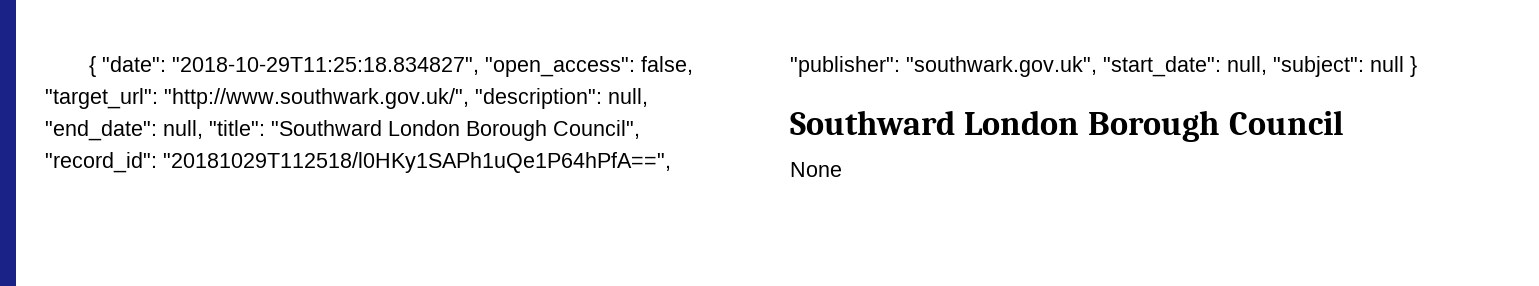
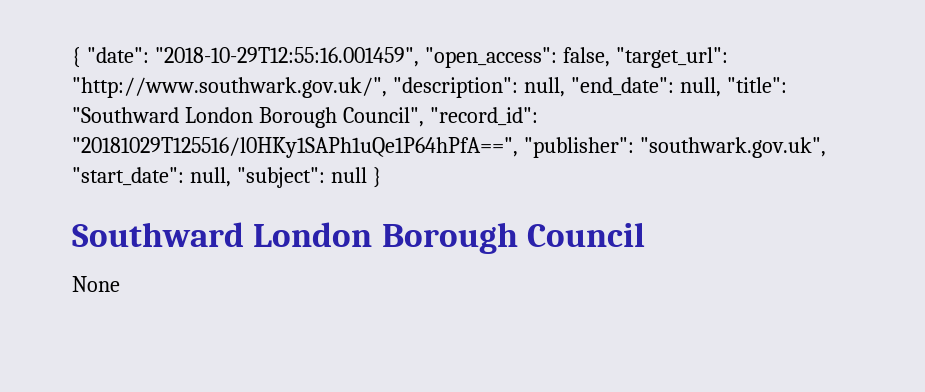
- { "date": "2018-10-29T11:25:18.834827", "open_access": false, "target_url": "http://www.southwark.gov.uk/", "description": null, "end_date": null, "title": "Southward London Borough Council", "record_id": "20181029T112518/l0HKy1SAPh1uQe1P64hPfA==", "publisher": "southwark.gov.uk", "start_date": null, "subject": null }
+ { "date": "2018-10-29T12:55:16.001459", "open_access": false, "target_url": "http://www.southwark.gov.uk/", "description": null, "end_date": null, "title": "Southward London Borough Council", "record_id": "20181029T125516/l0HKy1SAPh1uQe1P64hPfA==", "publisher": "southwark.gov.uk", "start_date": null, "subject": null }

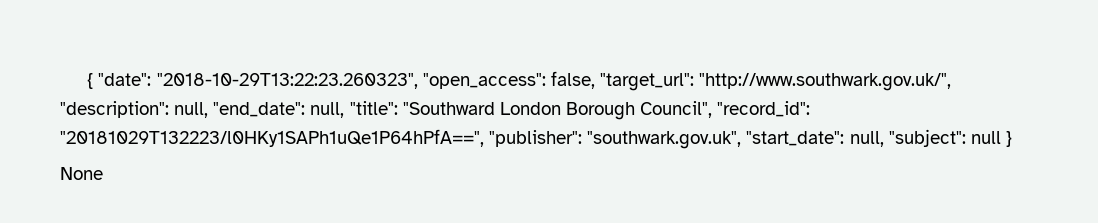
- { "date": "2018-10-29T12:55:16.001459", "open_access": false, "target_url": "http://www.southwark.gov.uk/", "description": null, "end_date": null, "title": "Southward London Borough Council", "record_id": "20181029T125516/l0HKy1SAPh1uQe1P64hPfA==", "publisher": "southwark.gov.uk", "start_date": null, "subject": null }
+ { "date": "2018-10-29T13:22:23.260323", "open_access": false, "target_url": "http://www.southwark.gov.uk/", "description": null, "end_date": null, "title": "Southward London Borough Council", "record_id": "20181029T132223/l0HKy1SAPh1uQe1P64hPfA==", "publisher": "southwark.gov.uk", "start_date": null, "subject": null }
- Southward London Borough Council

